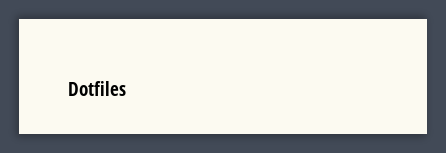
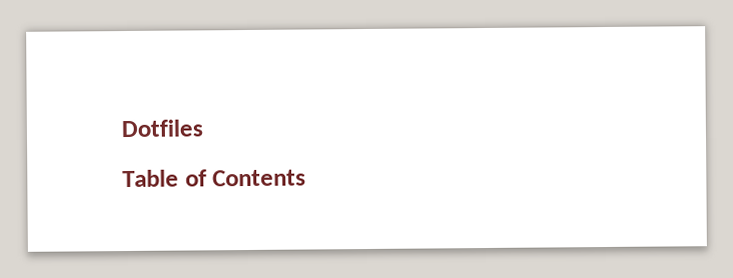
+ Table of Contents

